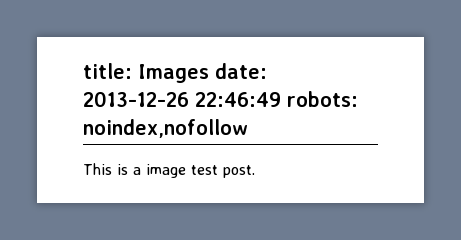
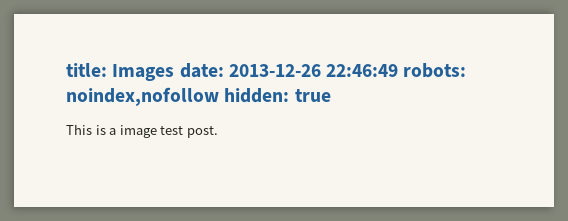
- title: Images date: 2013-12-26 22:46:49 robots: noindex,nofollow
+ title: Images date: 2013-12-26 22:46:49 robots: noindex,nofollow hidden: true

